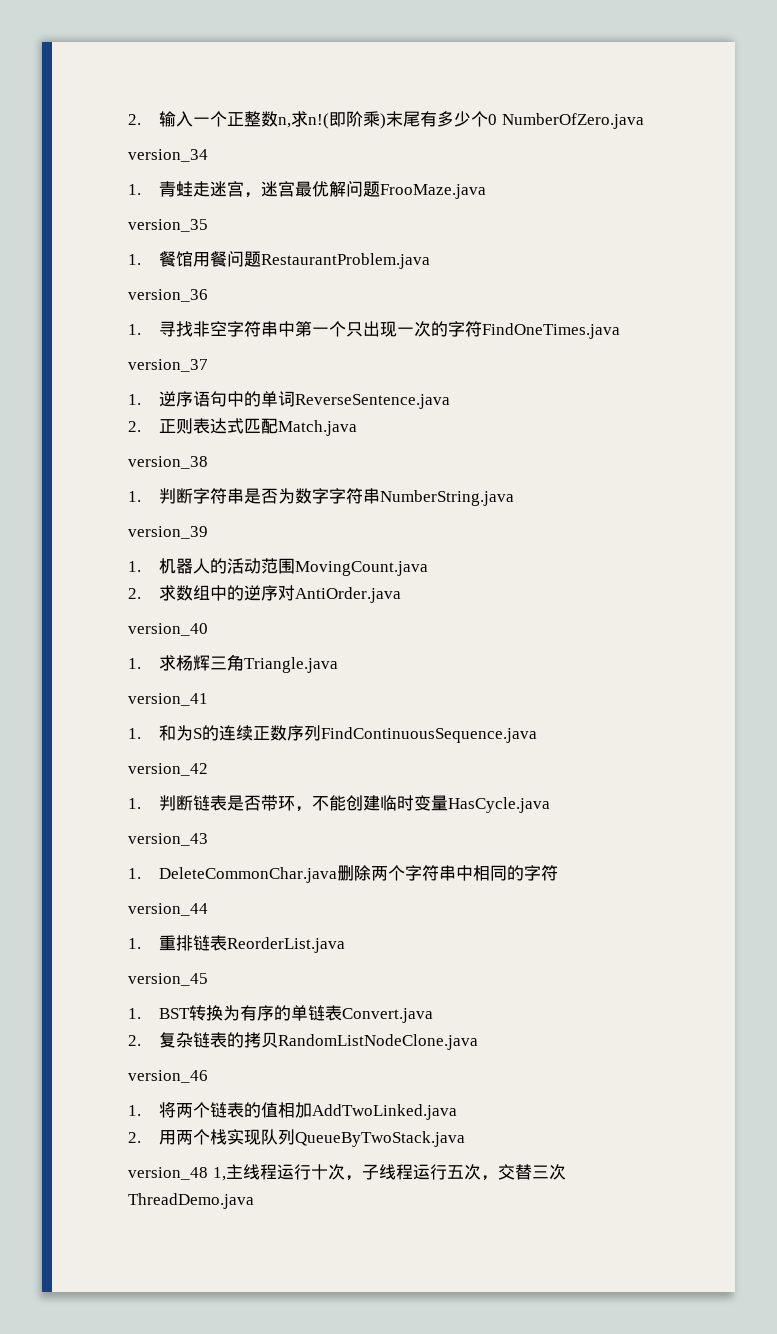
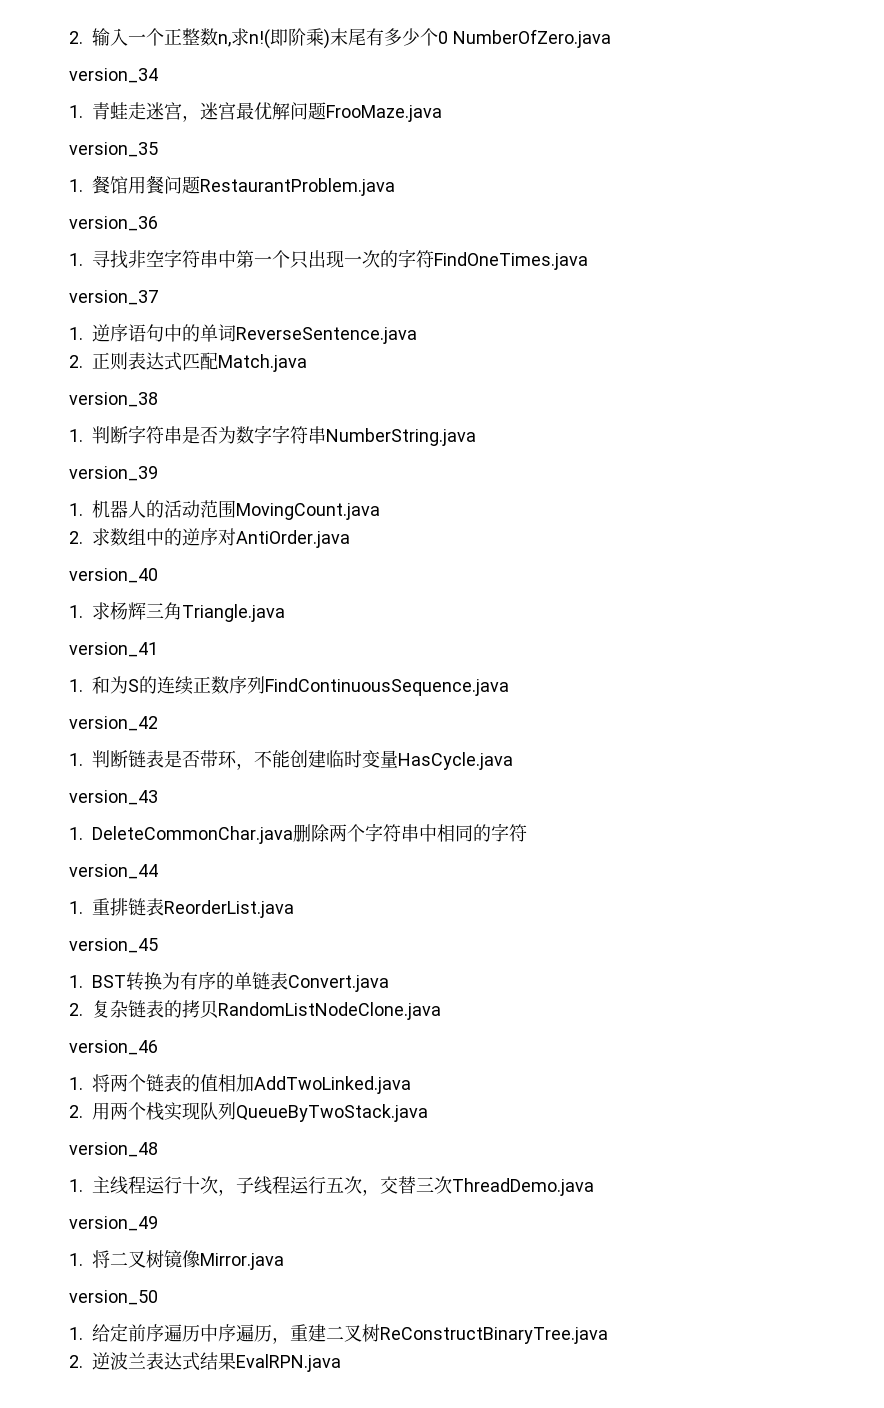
- version_48 1,主线程运行十次，子线程运行五次，交替三次ThreadDemo.java
+ version_48
+ 1.主线程运行十次，子线程运行五次，交替三次ThreadDemo.java
+ version_49
+ 1.将二叉树镜像Mirror.java
+ version_50
+ 1.给定前序遍历中序遍历，重建二叉树ReConstructBinaryTree.java
+ 2.逆波兰表达式结果EvalRPN.java

